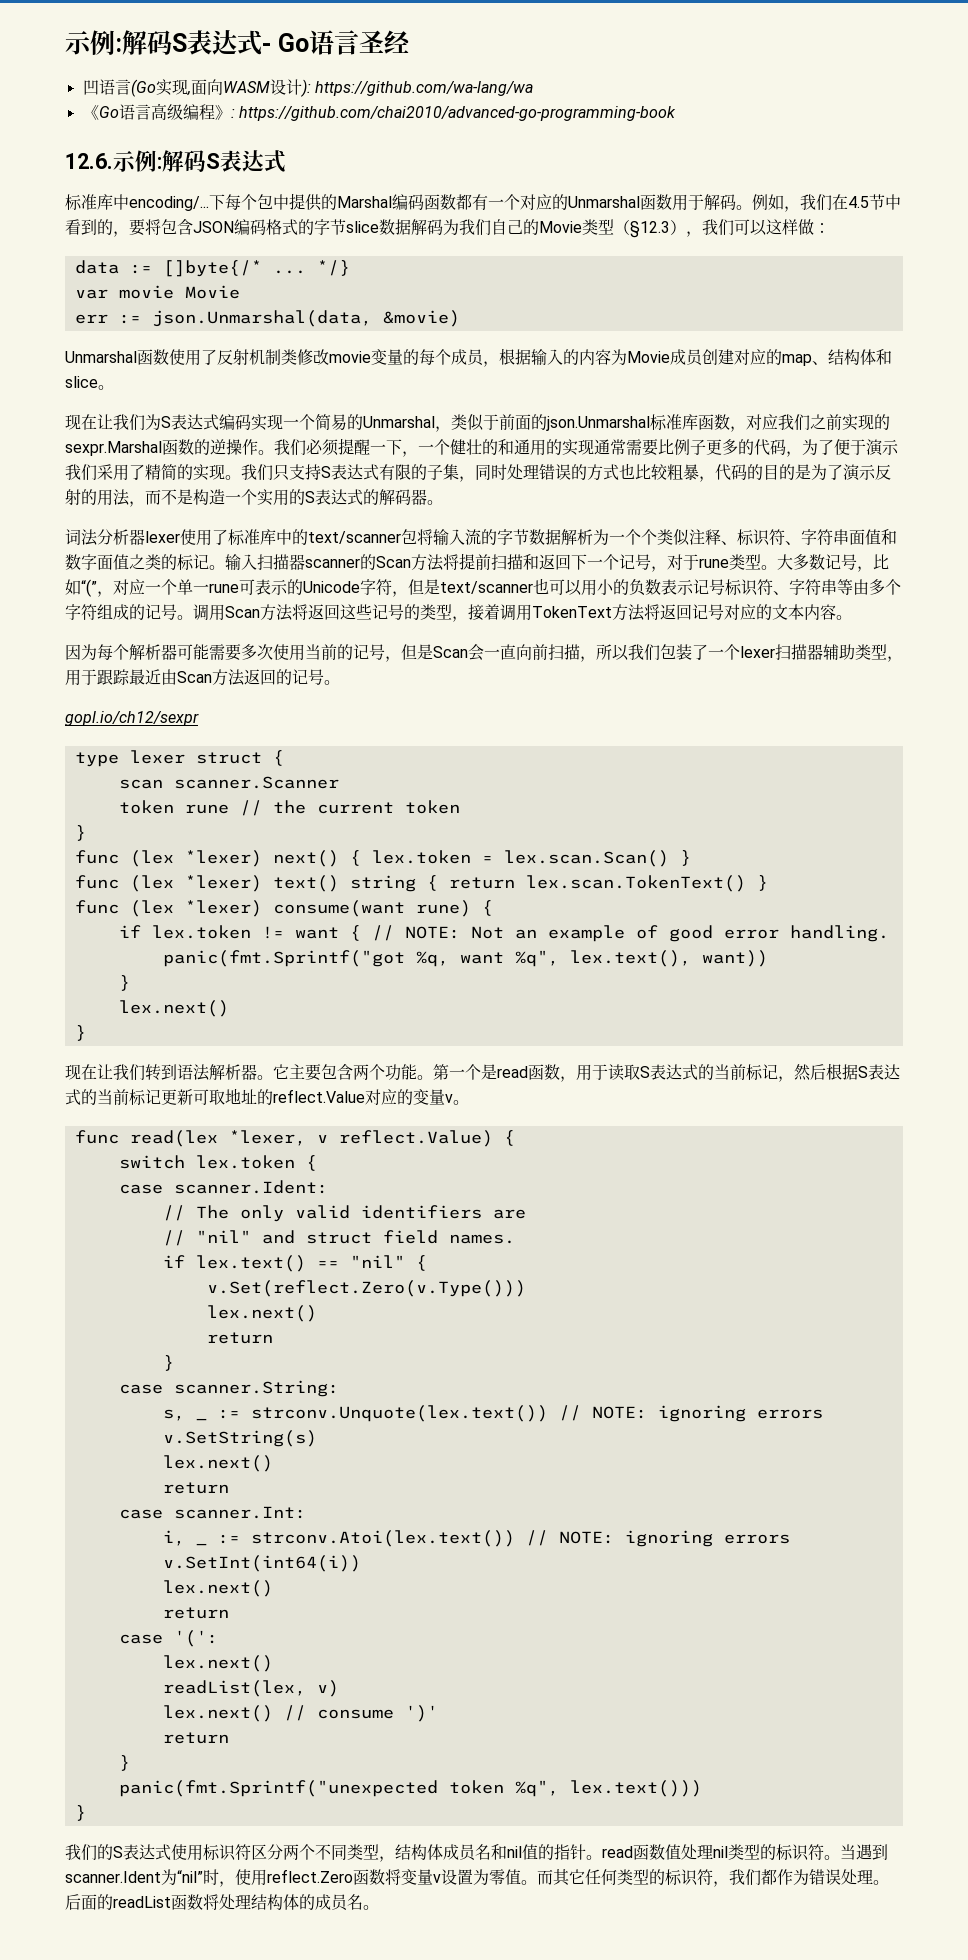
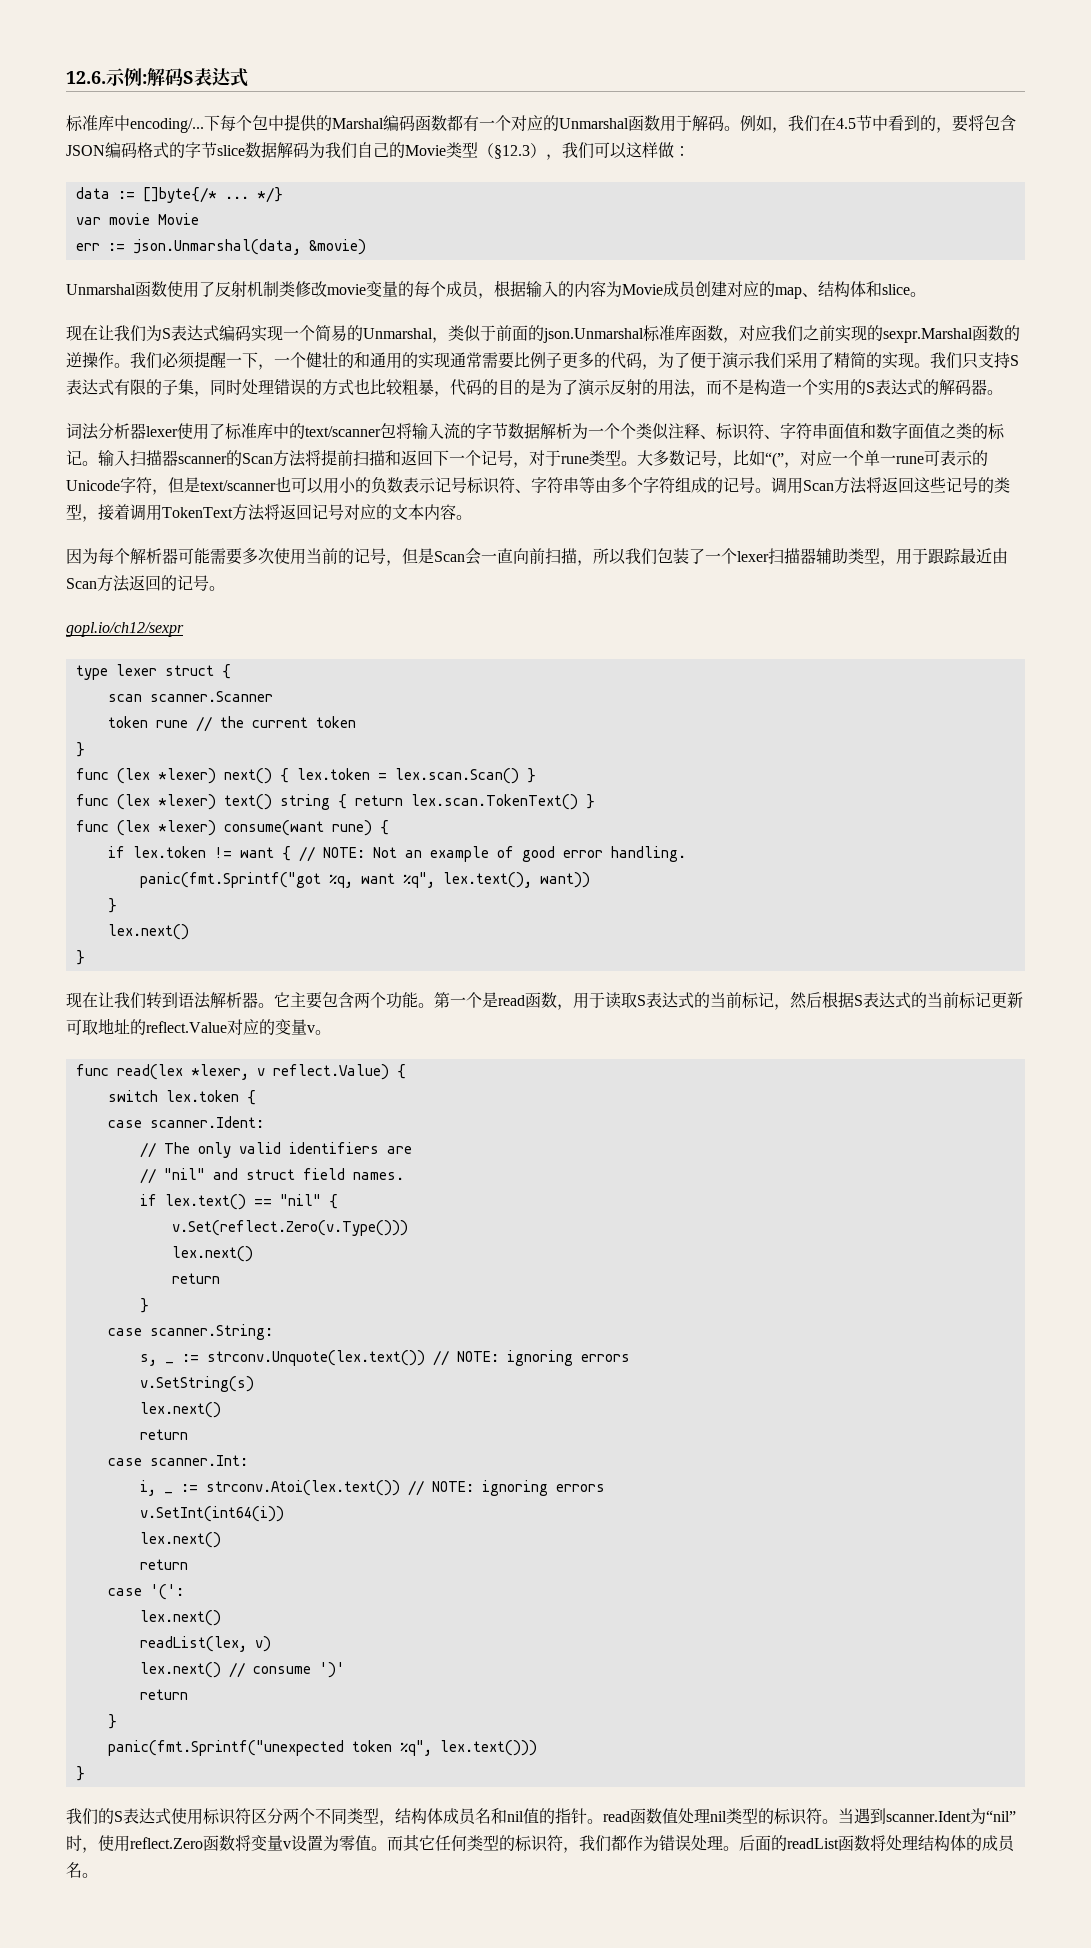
- 示例:解码S表达式- Go语言圣经
- 凹语言(Go实现,面向WASM设计): https://github.com/wa-lang/wa
- 《Go语言高级编程》: https://github.com/chai2010/advanced-go-programming-book

